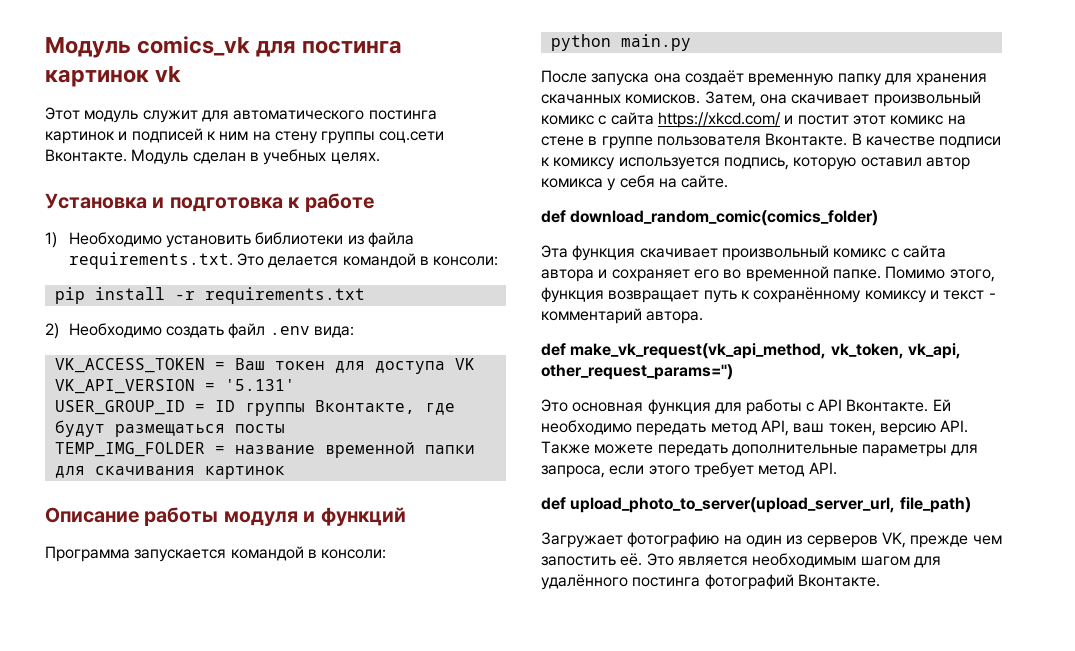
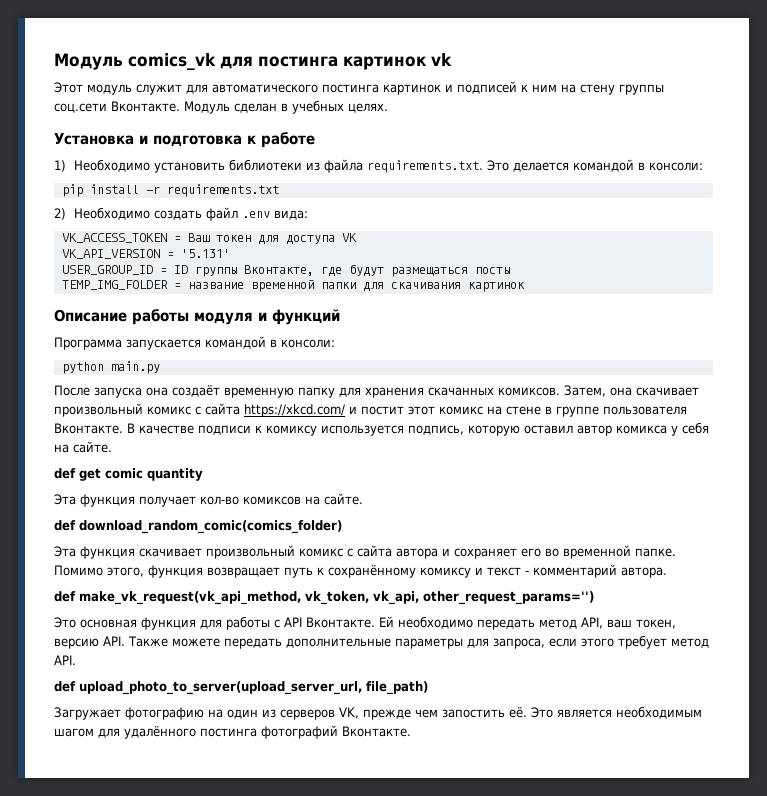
- После запуска она создаёт временную папку для хранения скачанных комисков.
+ После запуска она создаёт временную папку для хранения скачанных комикcов.
+ def get comic quantity
+ Эта функция получает кол-во комиксов на сайте.

